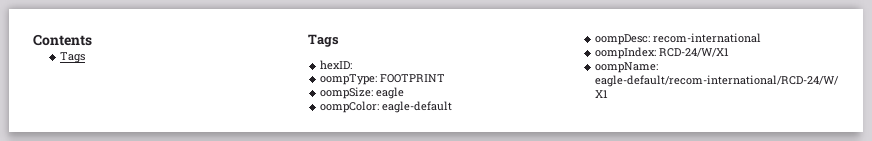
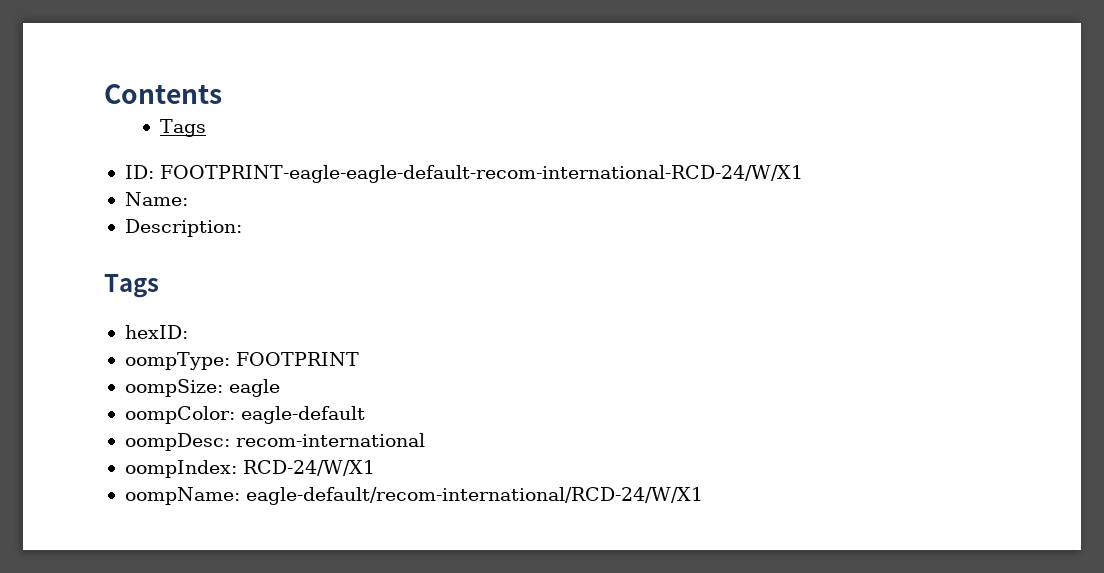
+ ID: FOOTPRINT-eagle-eagle-default-recom-international-RCD-24/W/X1
+ Name:
+ Description:

